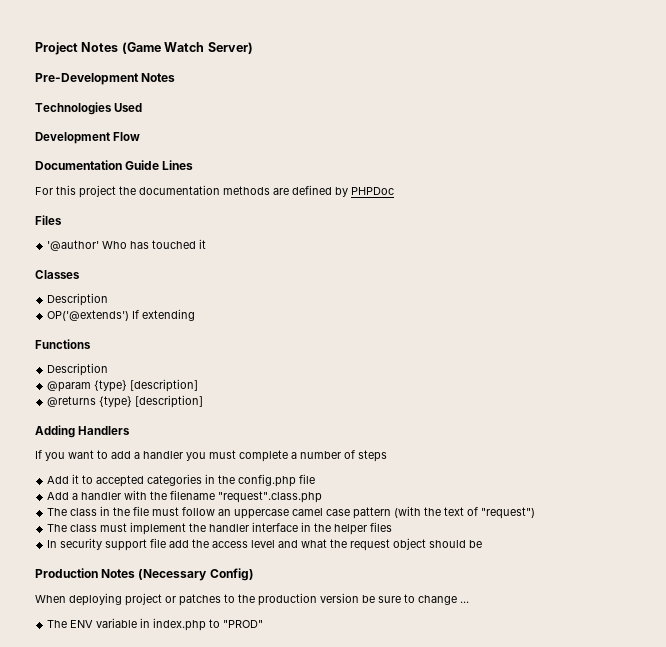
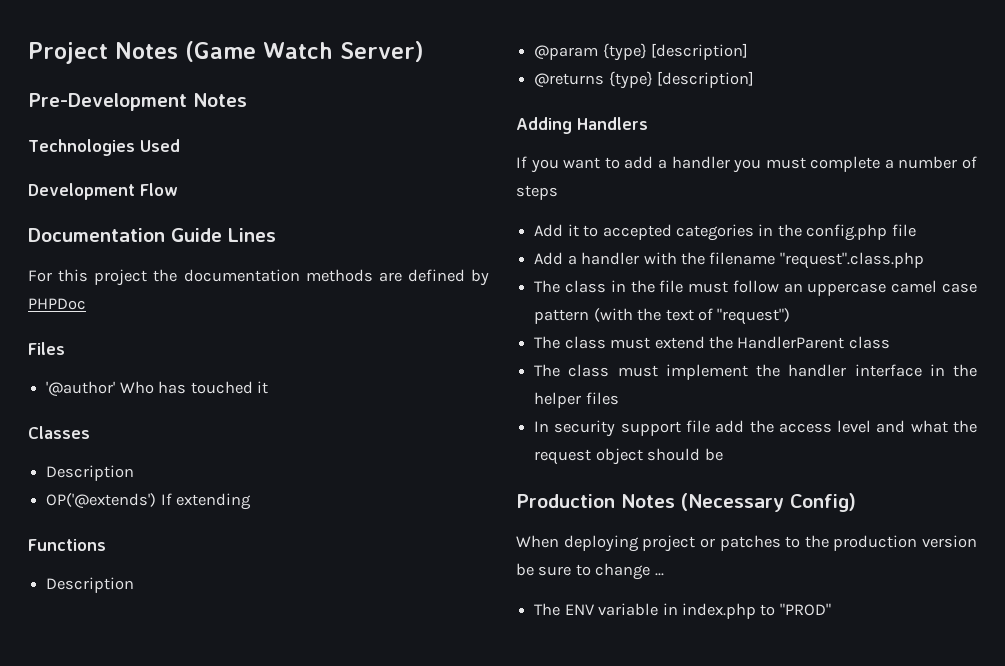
+ The class must extend the HandlerParent class

